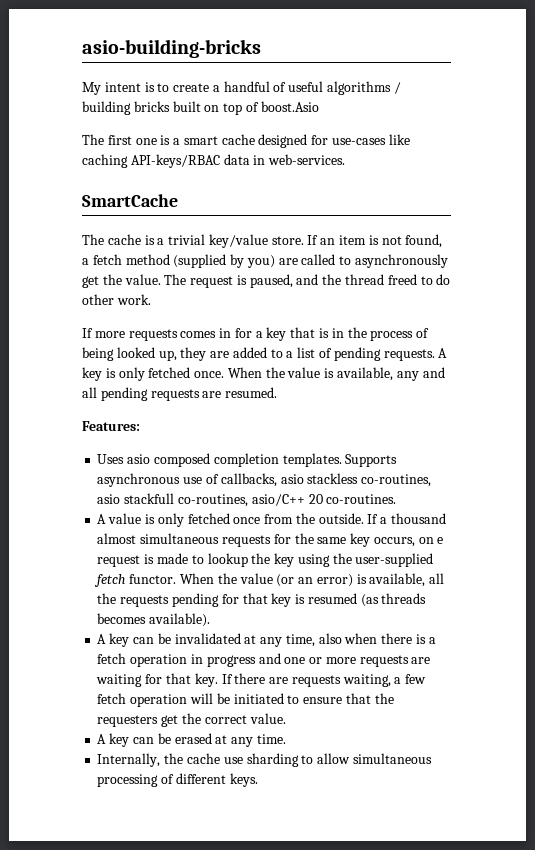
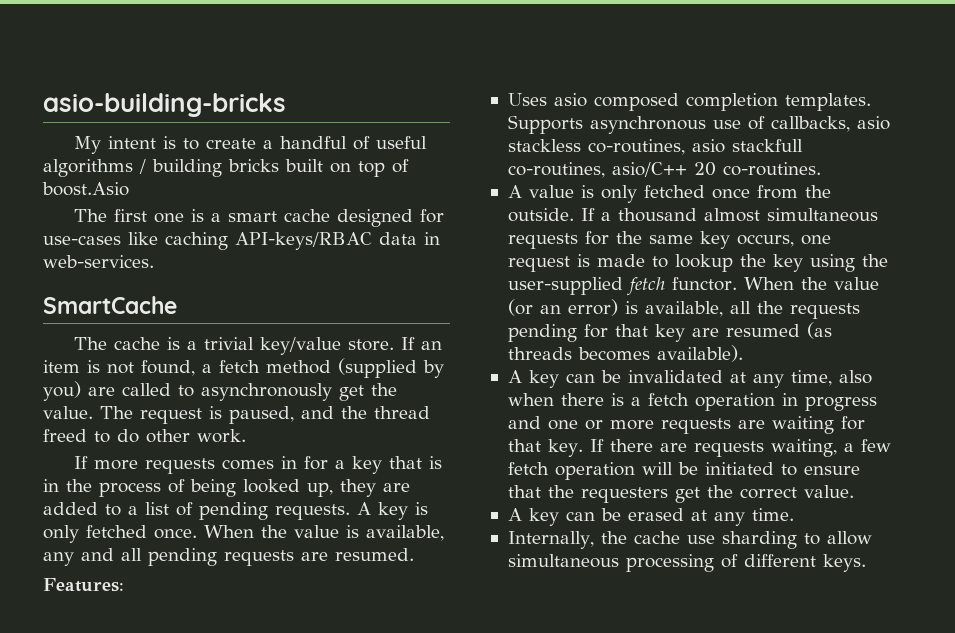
- If a thousand almost simultaneous requests for the same key occurs, on e request is made to lookup the key using the user-supplied fetch functor.
+ If a thousand almost simultaneous requests for the same key occurs, one request is made to lookup the key using the user-supplied fetch functor.
- When the value (or an error) is available, all the requests pending for that key is resumed (as threads becomes available).
+ When the value (or an error) is available, all the requests pending for that key are resumed (as threads becomes available).

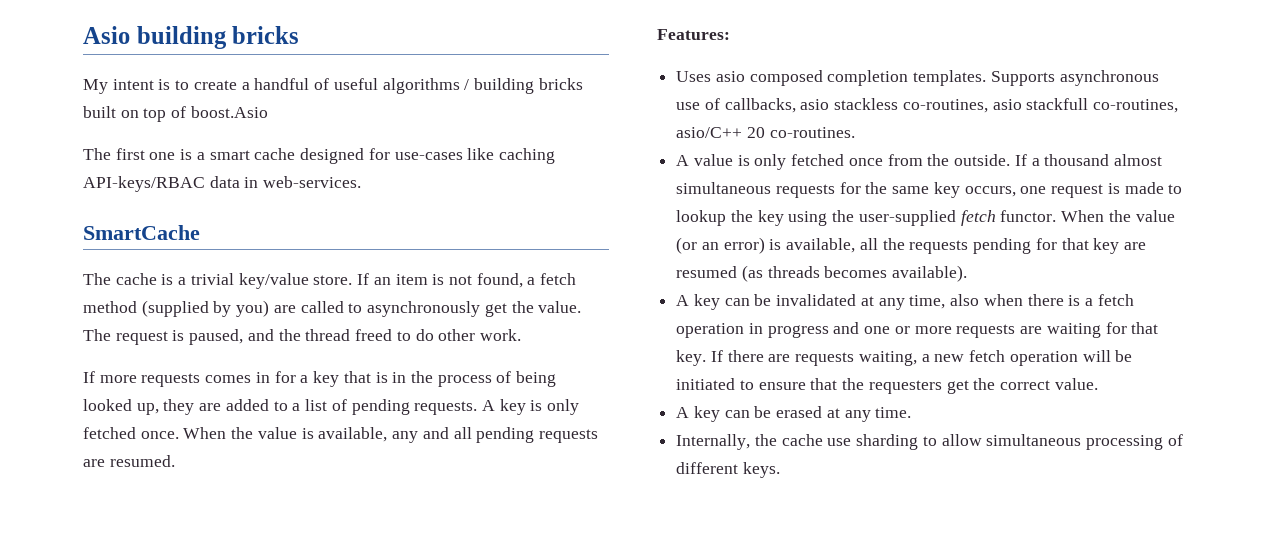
- asio-building-bricks
+ Asio building bricks
- If there are requests waiting, a few fetch operation will be initiated to ensure that the requesters get the correct value.
+ If there are requests waiting, a new fetch operation will be initiated to ensure that the requesters get the correct value.

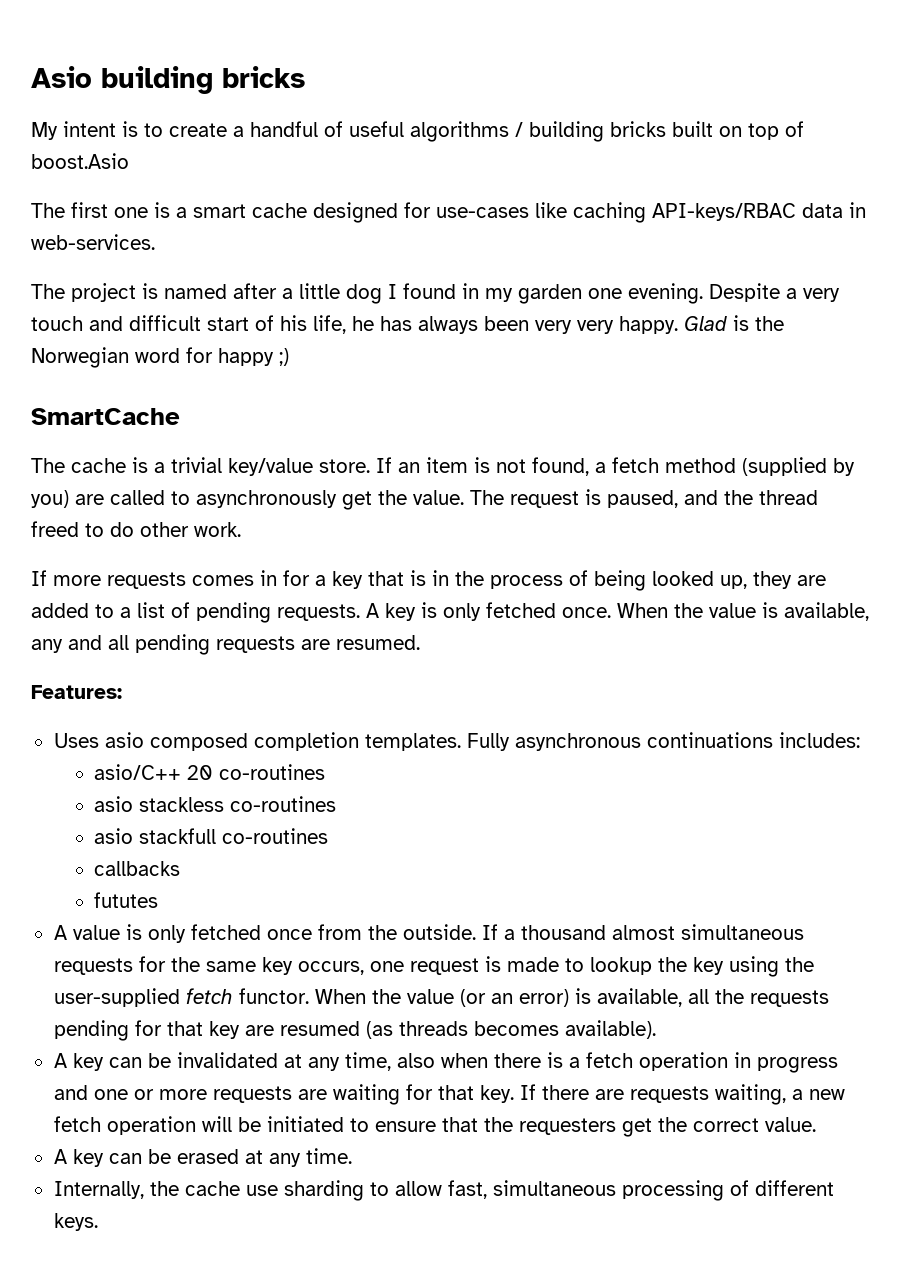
+ The project is named after a little dog I found in my garden one evening. Despite a very touch and difficult start of his life, he has always been very very happy. Glad is the Norwegian word for happy ;)
- Supports asynchronous use of callbacks, asio stackless co-routines, asio stackfull co-routines, asio/C++ 20 co-routines.
+ Fully asynchronous continuations includes:
+ asio/C++ 20 co-routines
+ asio stackless co-routines
+ asio stackfull co-routines
+ callbacks
+ fututes
- Internally, the cache use sharding to allow simultaneous processing of different keys.
+ Internally, the cache use sharding to allow fast, simultaneous processing of different keys.

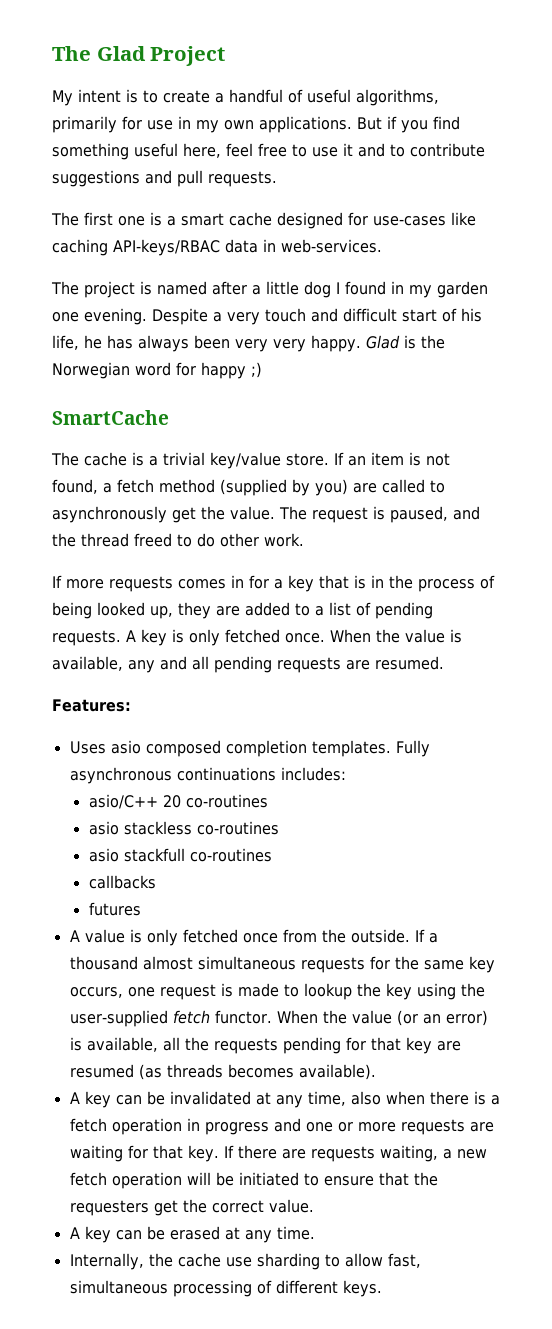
- Asio building bricks
+ The Glad Project
- My intent is to create a handful of useful algorithms / building bricks built on top of boost.Asio
+ My intent is to create a handful of useful algorithms, primarily for use in my own applications. But if you find something useful here, feel free to use it and to contribute suggestions and pull requests.
- fututes
+ futures

